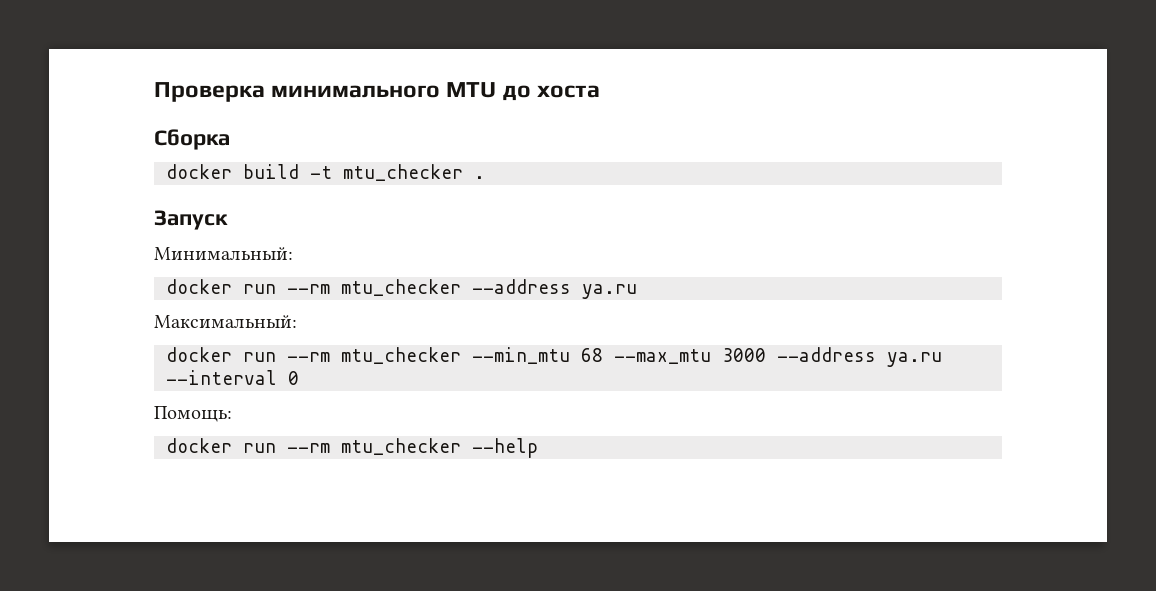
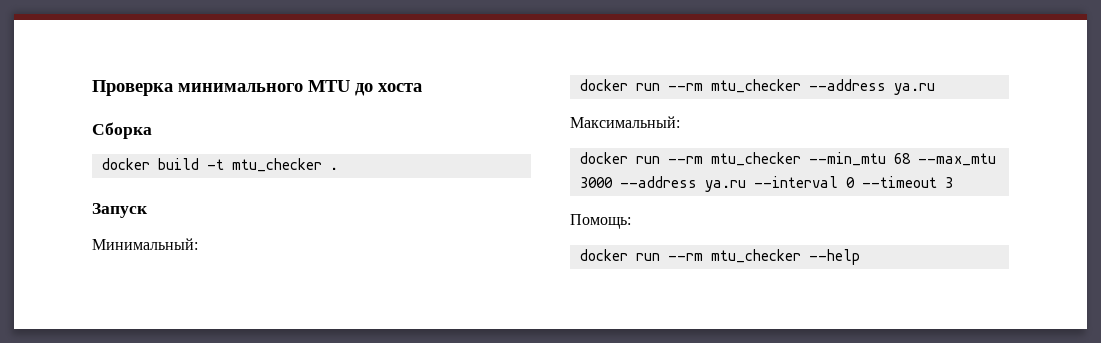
- docker run --rm mtu_checker --min_mtu 68 --max_mtu 3000 --address ya.ru --interval 0
+ docker run --rm mtu_checker --min_mtu 68 --max_mtu 3000 --address ya.ru --interval 0 --timeout 3

